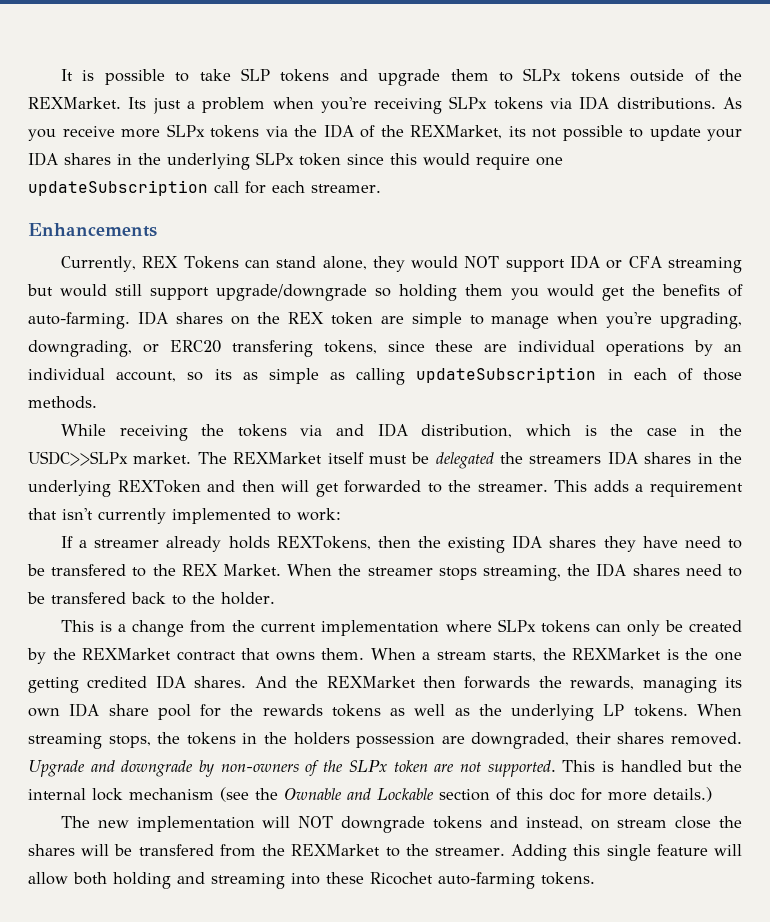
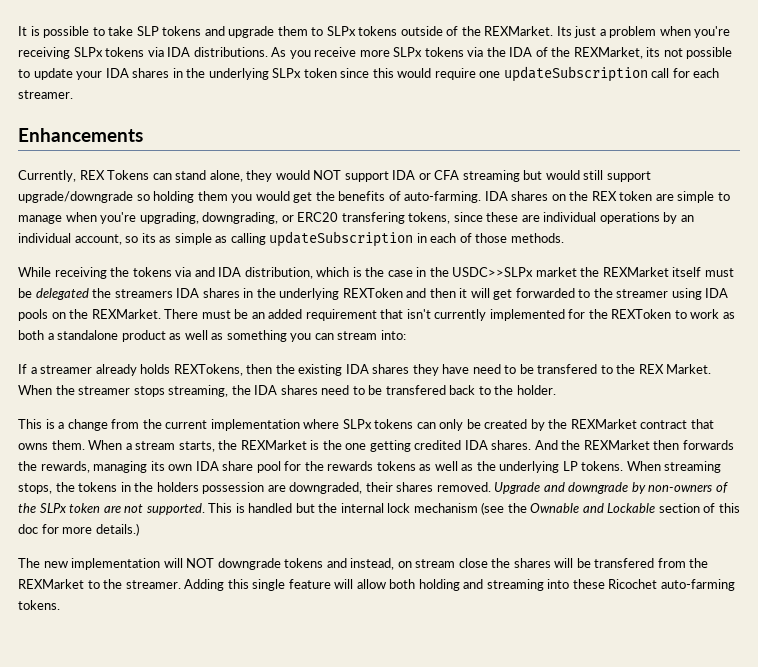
- While receiving the tokens via and IDA distribution, which is the case in the USDC>>SLPx market. The REXMarket itself must be delegated the streamers IDA shares in the underlying REXToken and then will get forwarded to the streamer. This adds a requirement that isn't currently implemented to work:
+ While receiving the tokens via and IDA distribution, which is the case in the USDC>>SLPx market the REXMarket itself must be delegated the streamers IDA shares in the underlying REXToken and then it will get forwarded to the streamer using IDA pools on the REXMarket. There must be an added requirement that isn't currently implemented for the REXToken to work as both a standalone product as well as something you can stream into:

